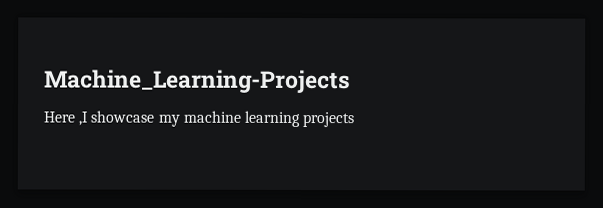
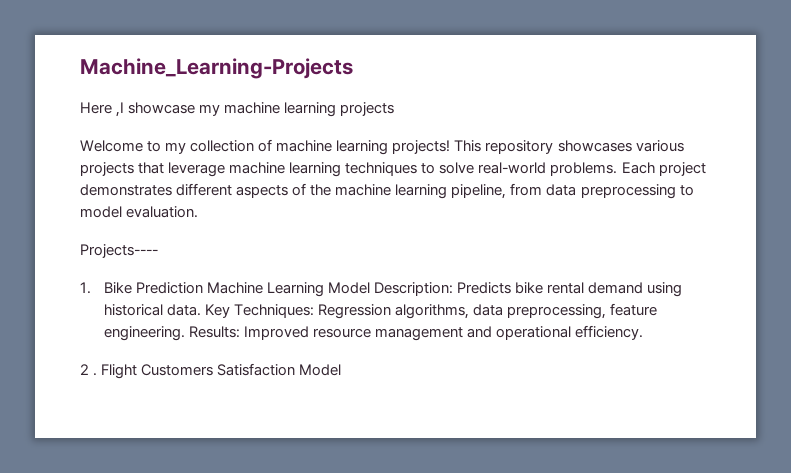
+ Welcome to my collection of machine learning projects! This repository showcases various projects that leverage machine learning techniques to solve real-world problems. Each project demonstrates different aspects of the machine learning pipeline, from data preprocessing to model evaluation.
+ Projects----
+ 1. Bike Prediction Machine Learning Model Description: Predicts bike rental demand using historical data. Key Techniques: Regression algorithms, data preprocessing, feature engineering. Results: Improved resource management and operational efficiency.
+ 2 . Flight Customers Satisfaction Model

